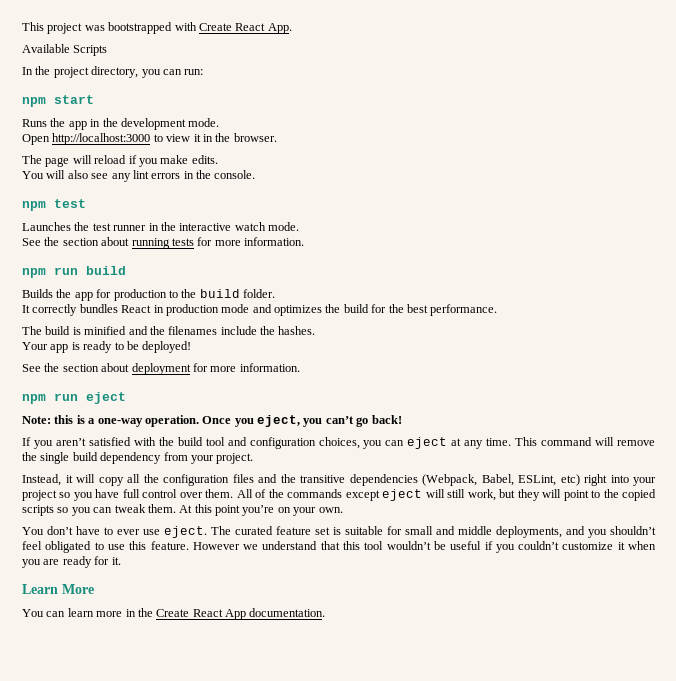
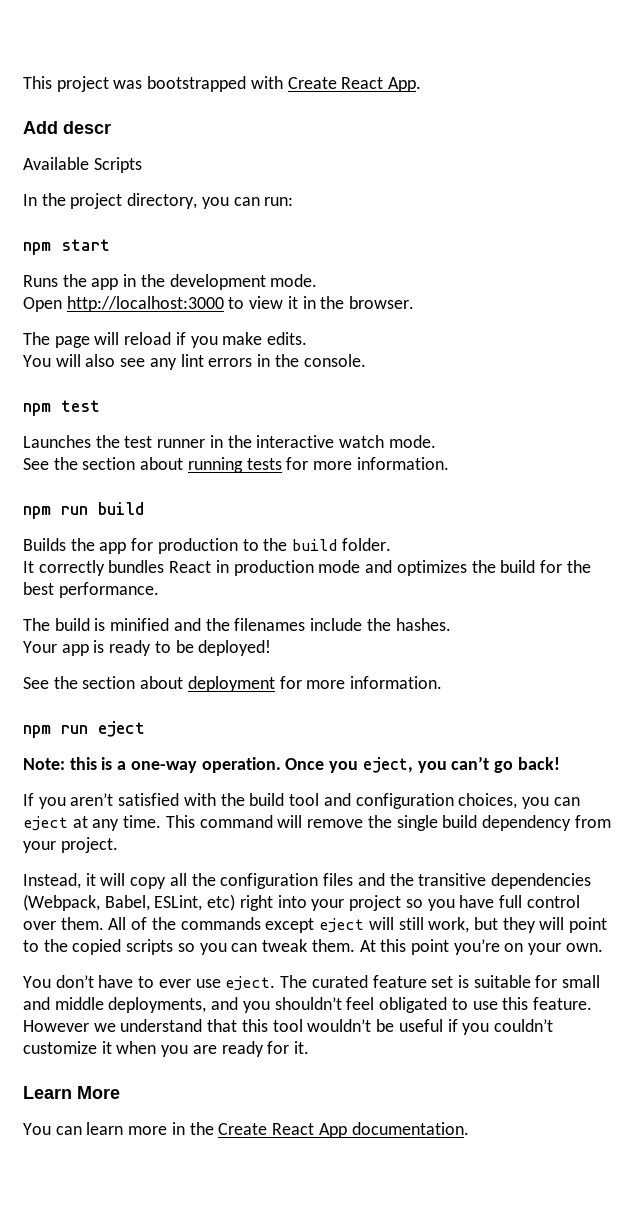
+ Add descr

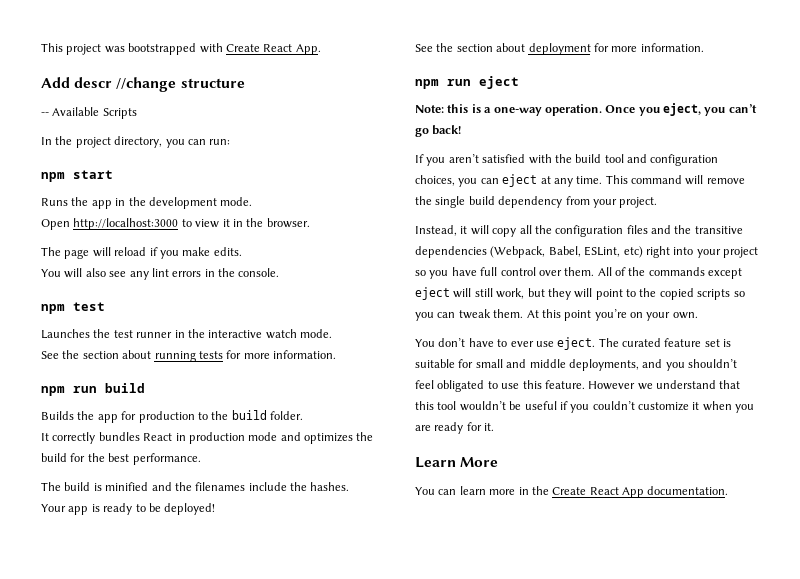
- Add descr
- Available Scripts
+ Add descr //change structure
+ -- Available Scripts

